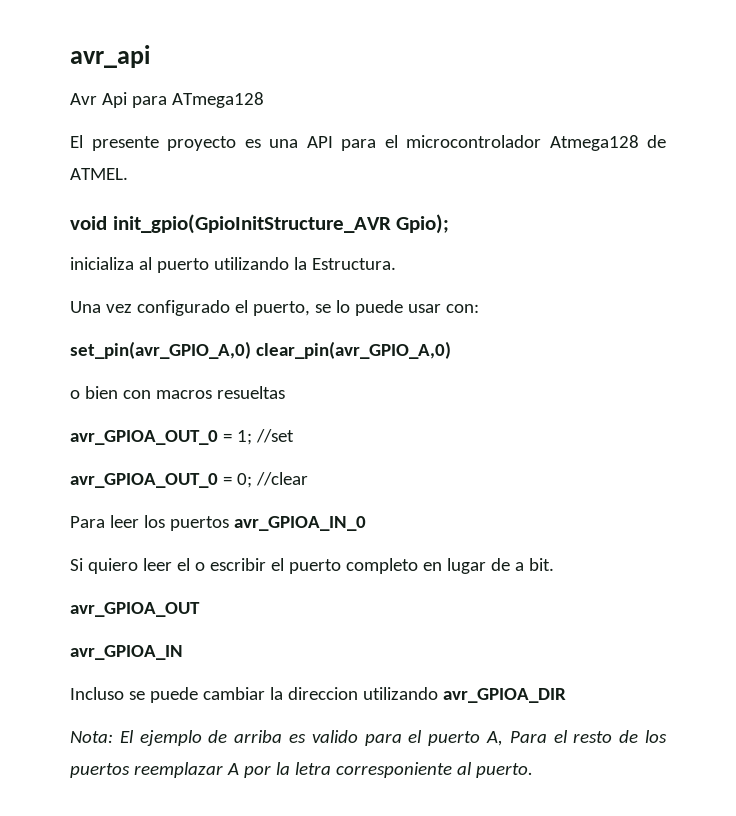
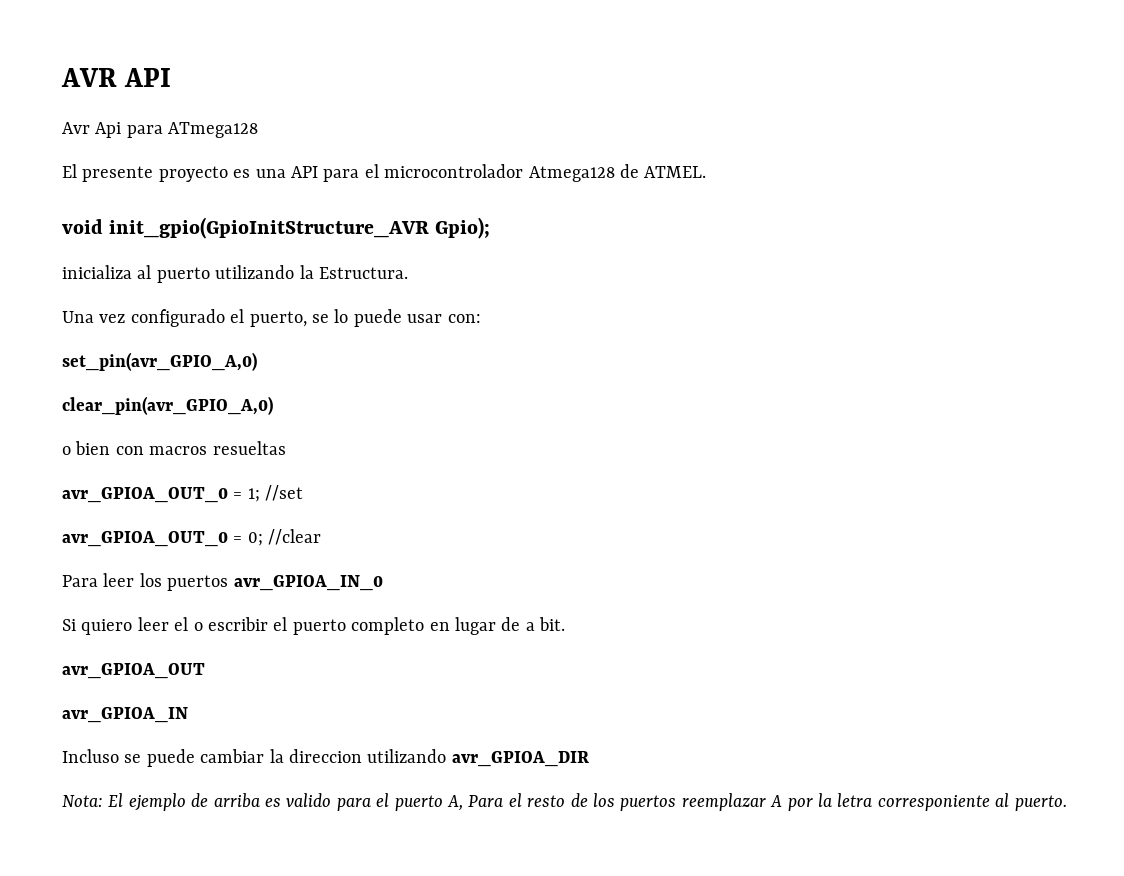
- avr_api
+ AVR API
- set_pin(avr_GPIO_A,0) clear_pin(avr_GPIO_A,0)
+ set_pin(avr_GPIO_A,0)
+ clear_pin(avr_GPIO_A,0)

